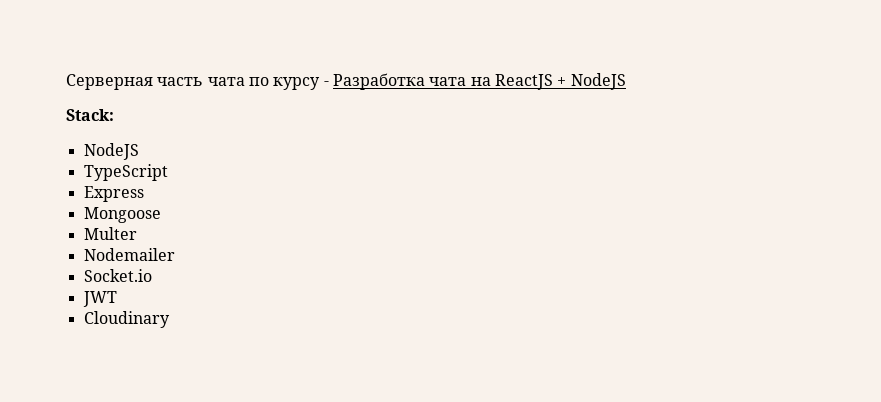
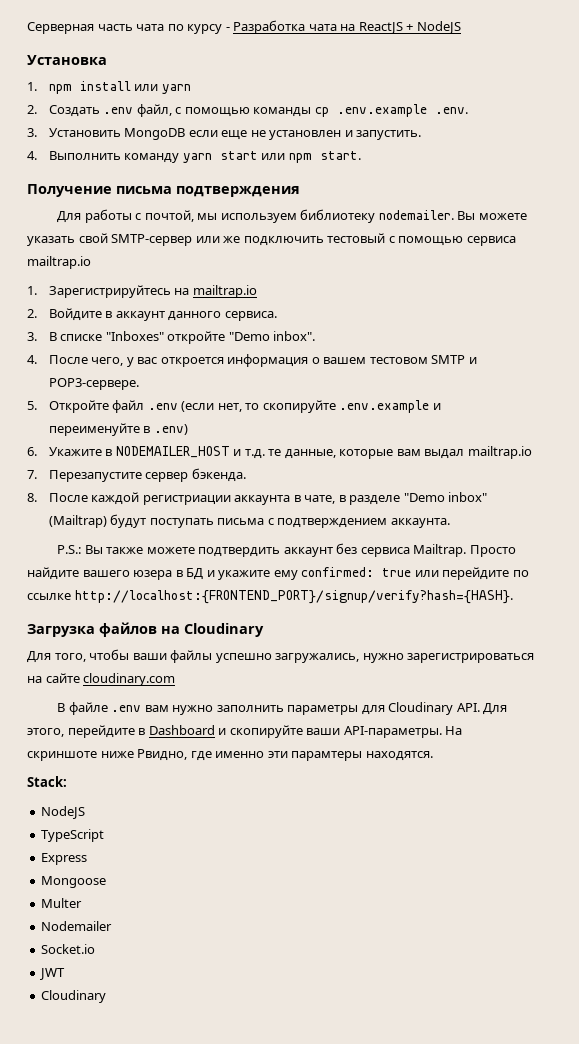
+ Установка
+ 1. npm install или yarn
+ 2. Создать .env файл, с помощью команды cp .env.example .env.
+ 3. Установить MongoDB если еще не установлен и запустить.
+ 4. Выполнить команду yarn start или npm start.
+ Получение письма подтверждения
+ Для работы с почтой, мы используем библиотеку nodemailer. Вы можете указать свой SMTP-сервер или же подключить тестовый с помощью сервиса mailtrap.io
+ 1. Зарегистрируйтесь на mailtrap.io
+ 2. Войдите в аккаунт данного сервиса.
+ 3. В списке "Inboxes" откройте "Demo inbox".
+ 4. После чего, у вас откроется информация о вашем тестовом SMTP и POP3-сервере.
+ 5. Откройте файл .env (если нет, то скопируйте .env.example и переименуйте в .env)
+ 6. Укажите в NODEMAILER_HOST и т.д. те данные, которые вам выдал mailtrap.io
+ 7. Перезапустите сервер бэкенда.
+ 8. После каждой регистриации аккаунта в чате, в разделе "Demo inbox" (Mailtrap) будут поступать письма с подтверждением аккаунта.
+ P.S.: Вы также можете подтвердить аккаунт без сервиса Mailtrap. Просто найдите вашего юзера в БД и укажите ему confirmed: true или перейдите по ссылке http://localhost:{FRONTEND_PORT}/signup/verify?hash={HASH}.
+ Загрузка файлов на Cloudinary
+ Для того, чтобы ваши файлы успешно загружались, нужно зарегистрироваться на сайте cloudinary.com
+ В файле .env вам нужно заполнить параметры для Cloudinary API. Для этого, перейдите в Dashboard и скопируйте ваши API-параметры. На скриншоте ниже Pвидно, где именно эти парамтеры находятся.

